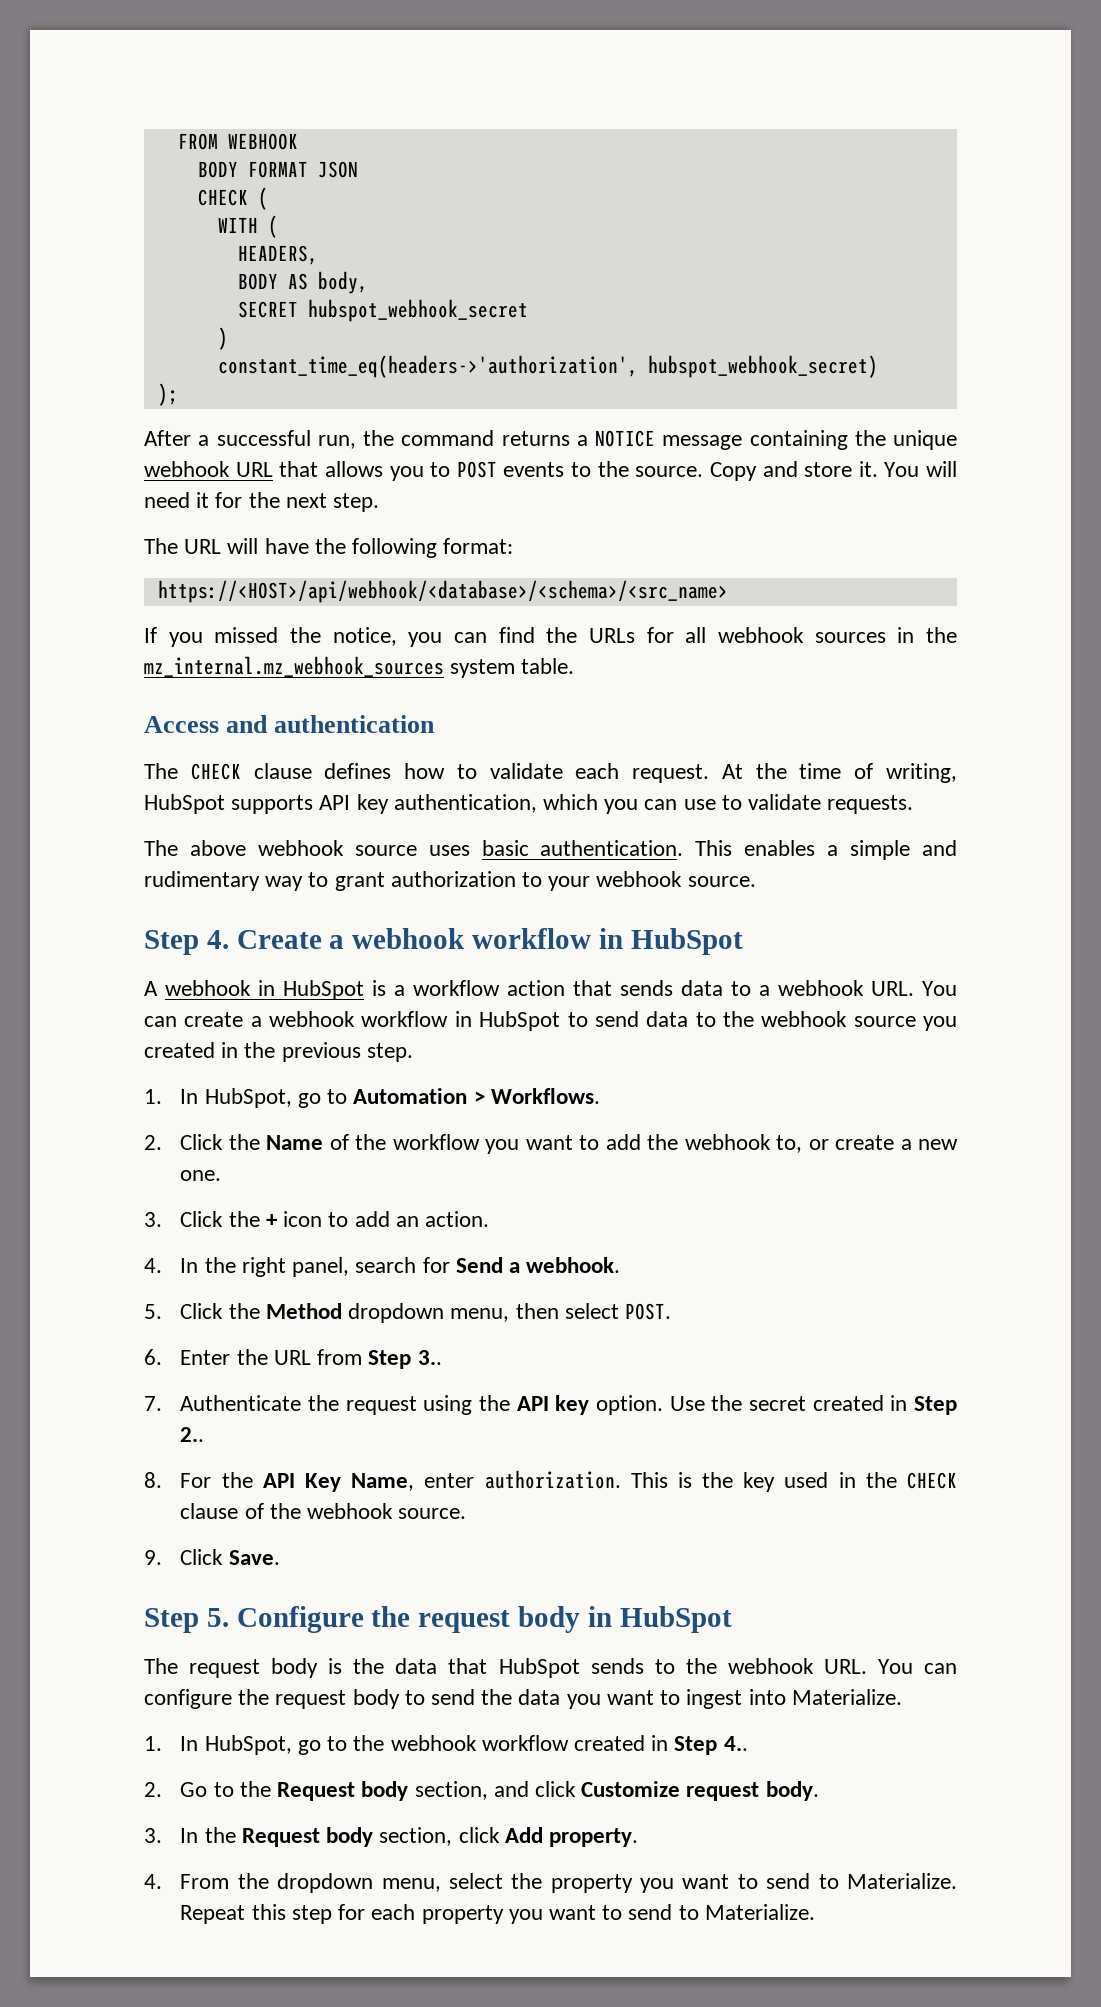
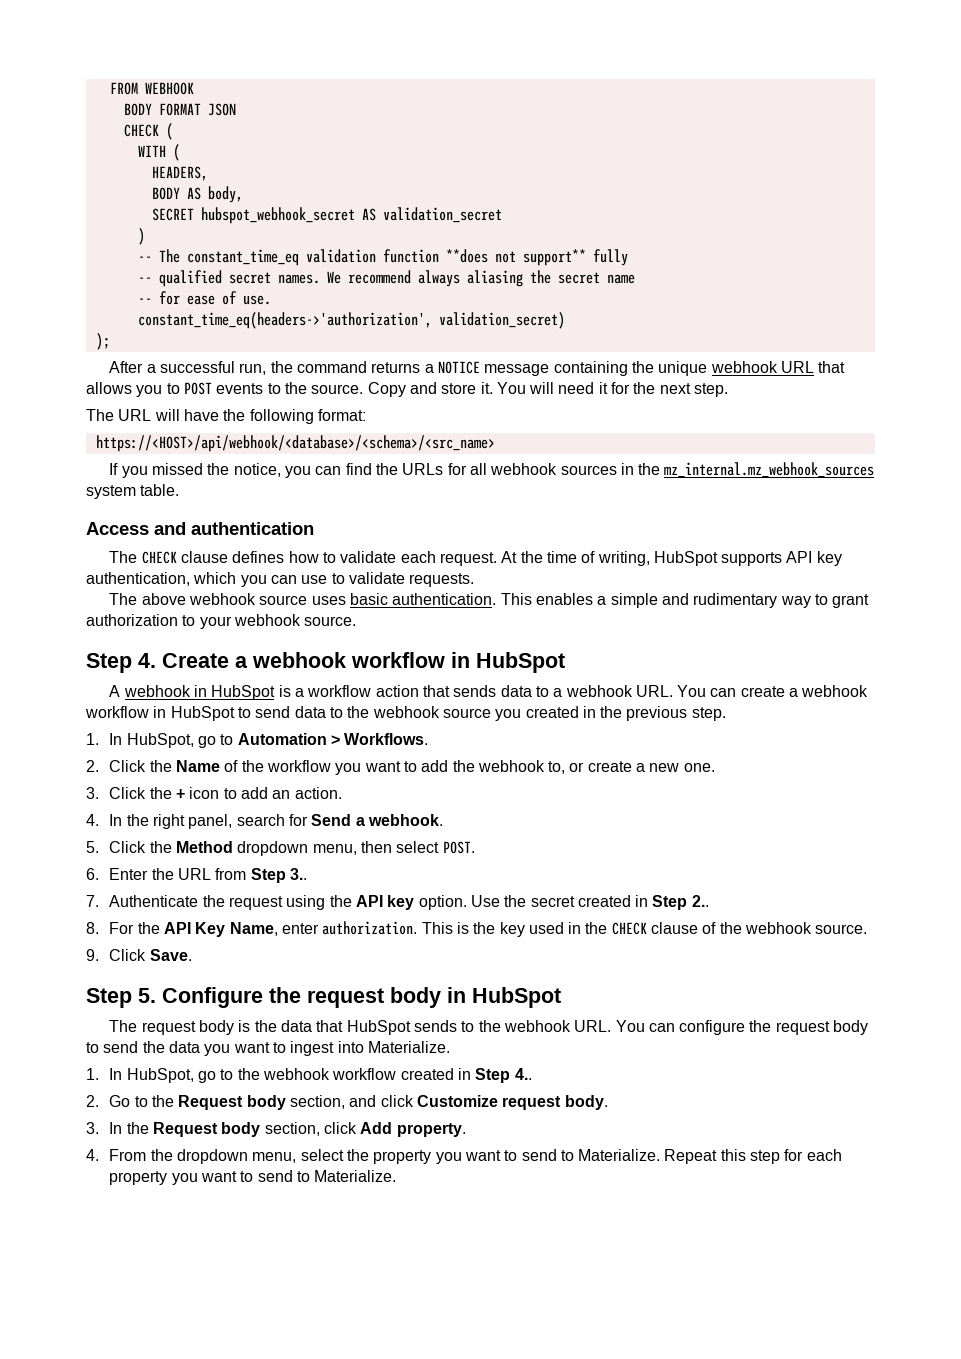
- SECRET hubspot_webhook_secret
+ SECRET hubspot_webhook_secret AS validation_secret
+ -- The constant_time_eq validation function **does not support** fully
+ -- qualified secret names. We recommend always aliasing the secret name
+ -- for ease of use.
- constant_time_eq(headers->'authorization', hubspot_webhook_secret)
+ constant_time_eq(headers->'authorization', validation_secret)

